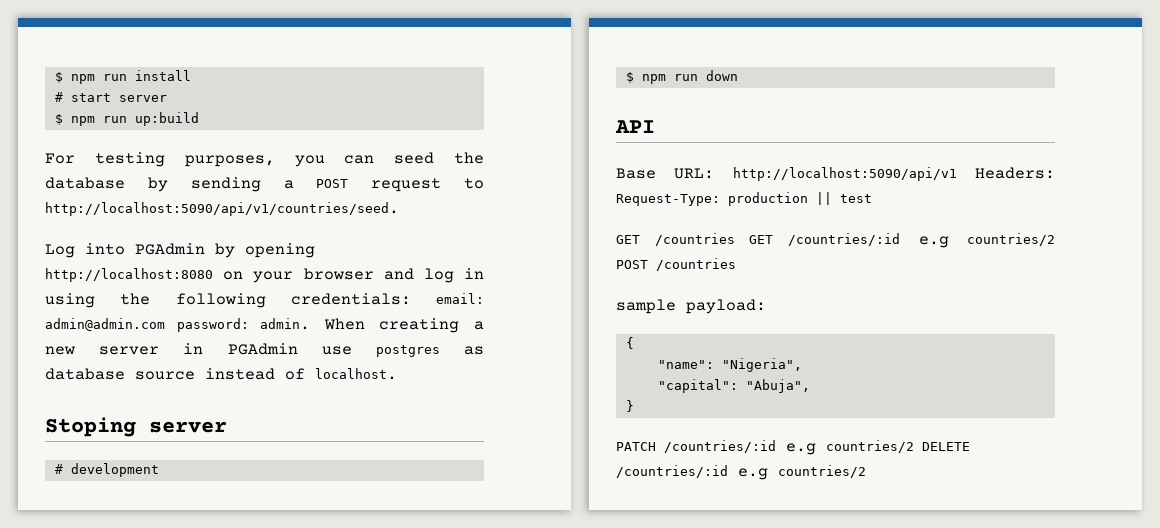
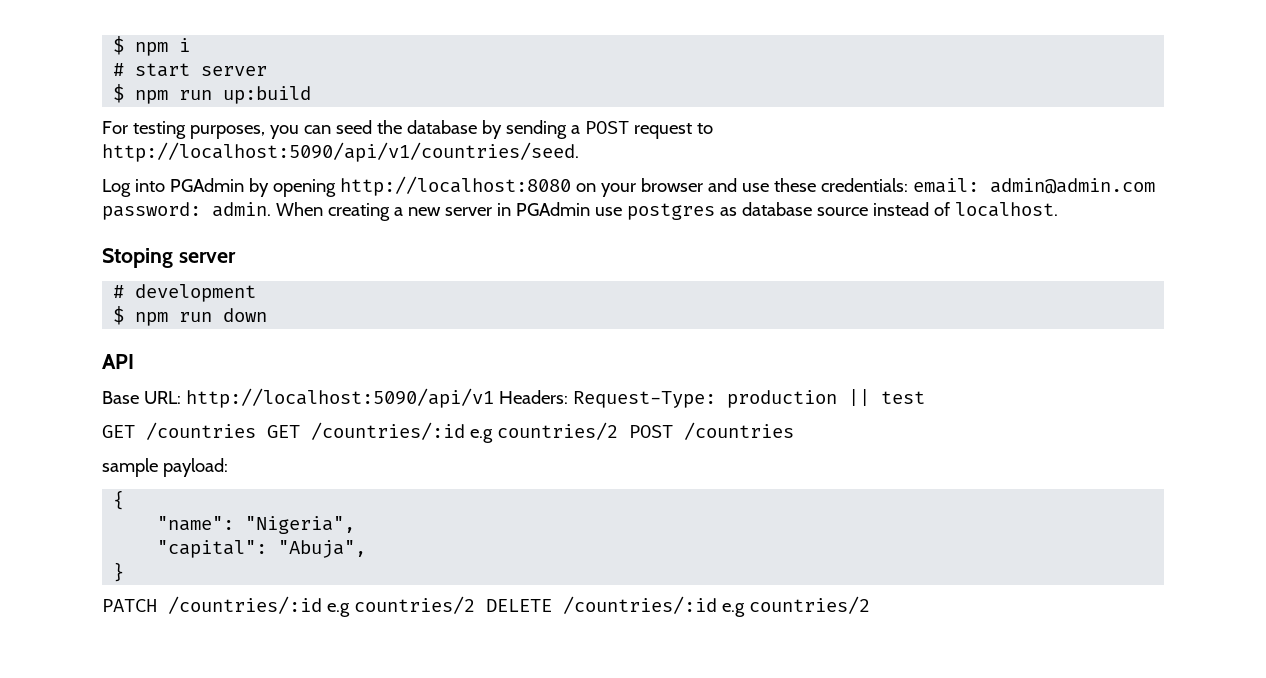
- $ npm run install
+ $ npm i
- Log into PGAdmin by opening http://localhost:8080 on your browser and log in using the following credentials: email: admin@admin.com password: admin.
+ Log into PGAdmin by opening http://localhost:8080 on your browser and use these credentials: email: admin@admin.com password: admin.

